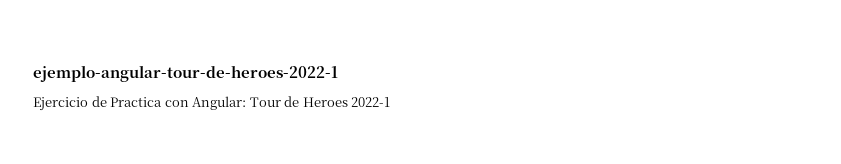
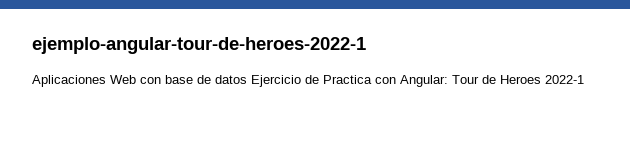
- Ejercicio de Practica con Angular: Tour de Heroes 2022-1
+ Aplicaciones Web con base de datos Ejercicio de Practica con Angular: Tour de Heroes 2022-1

